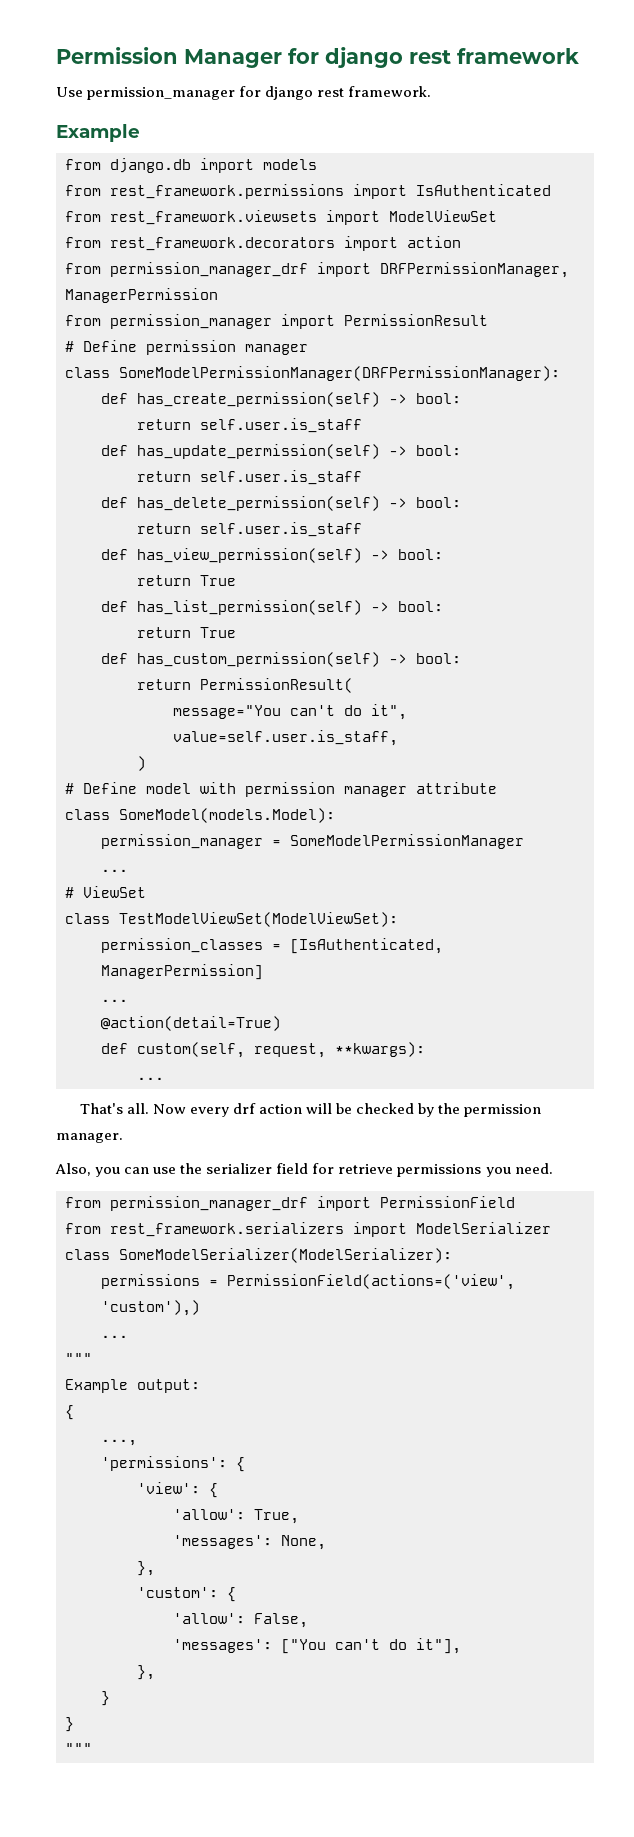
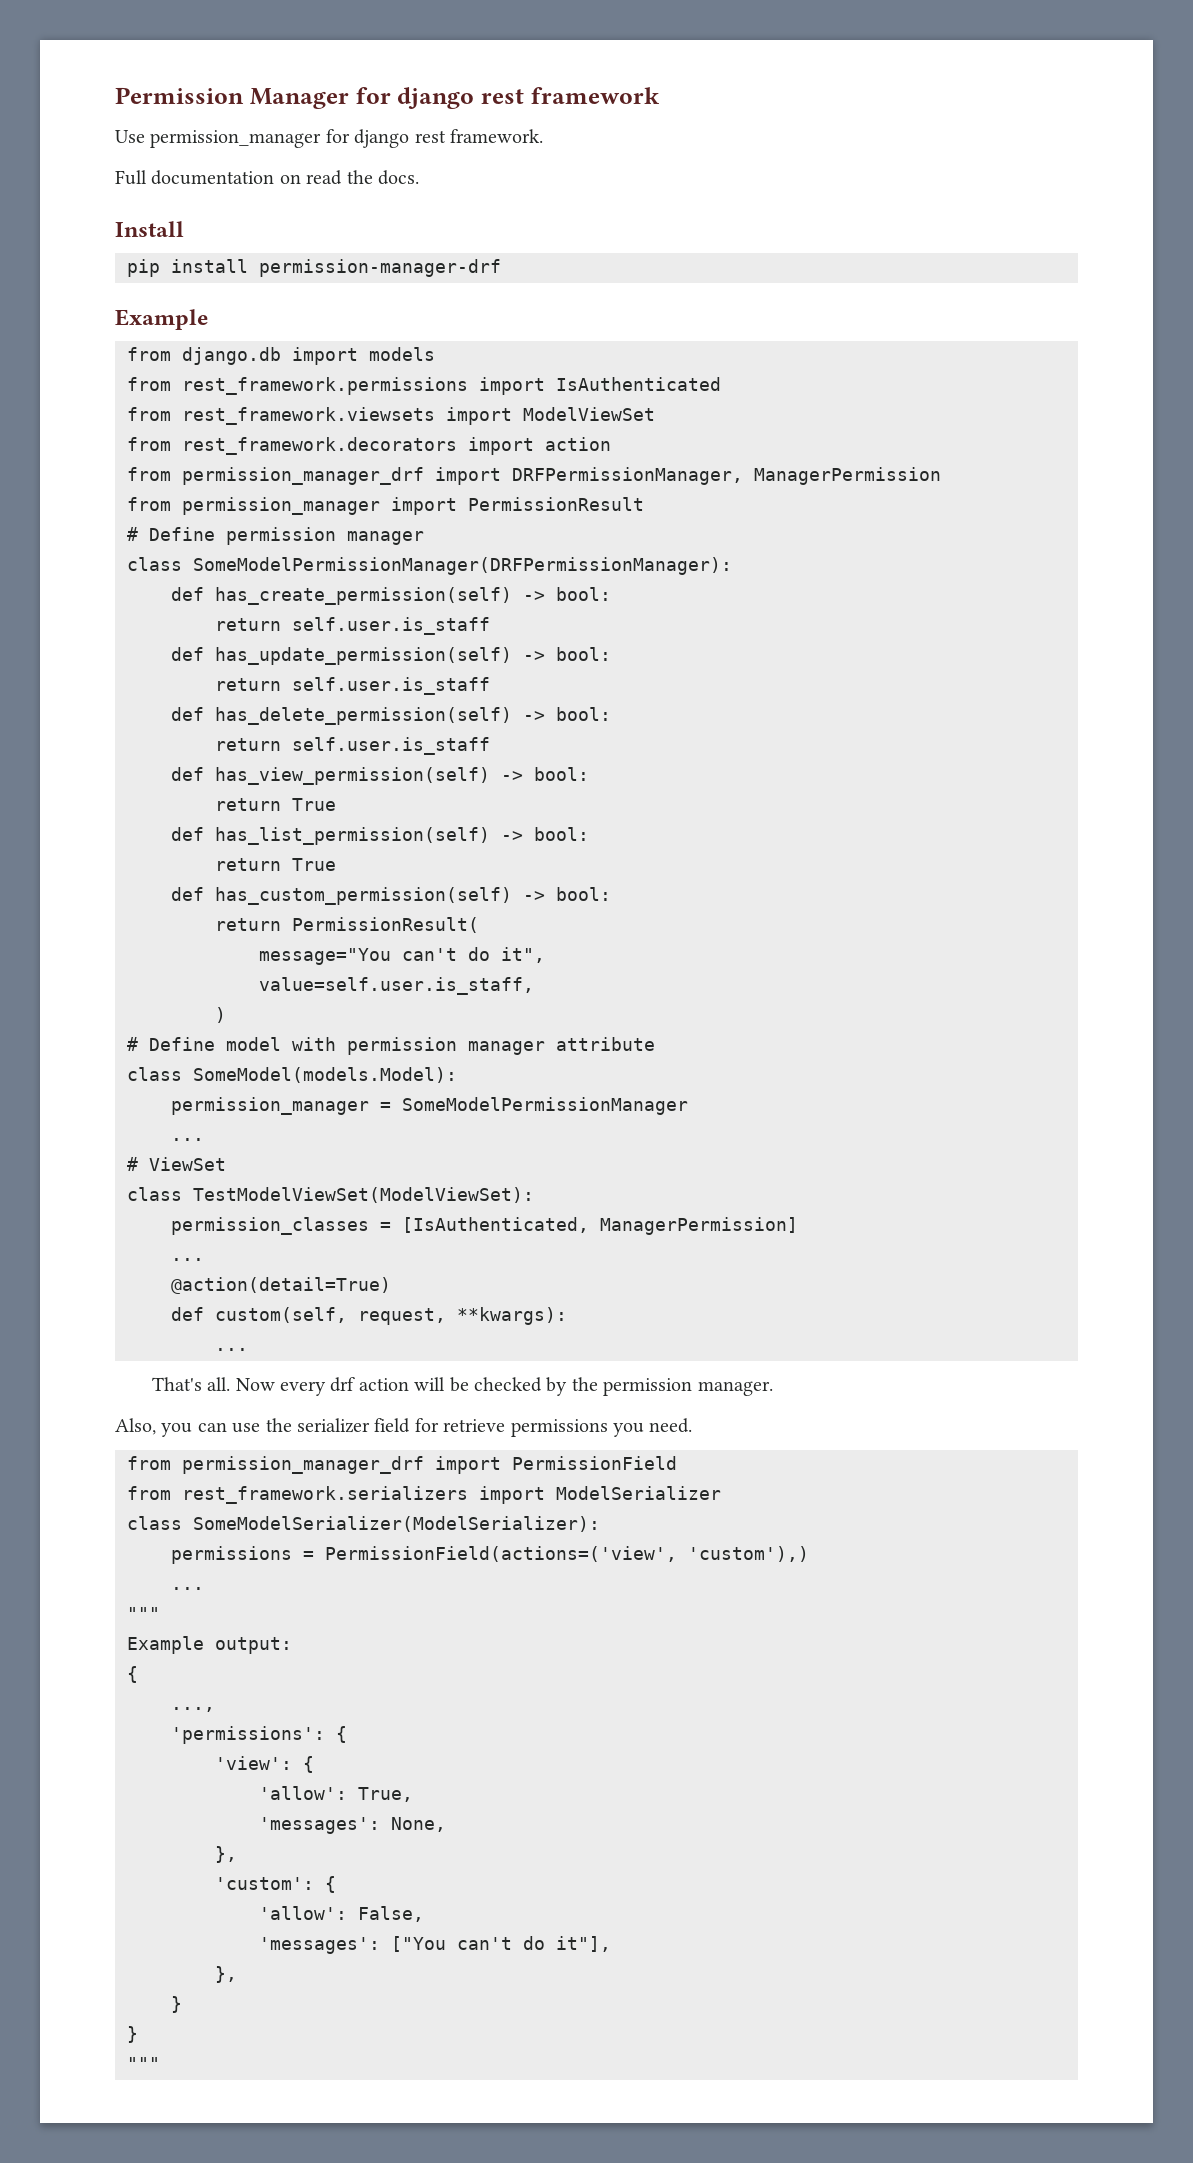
+ Full documentation on read the docs.
+ Install
+ pip install permission-manager-drf

